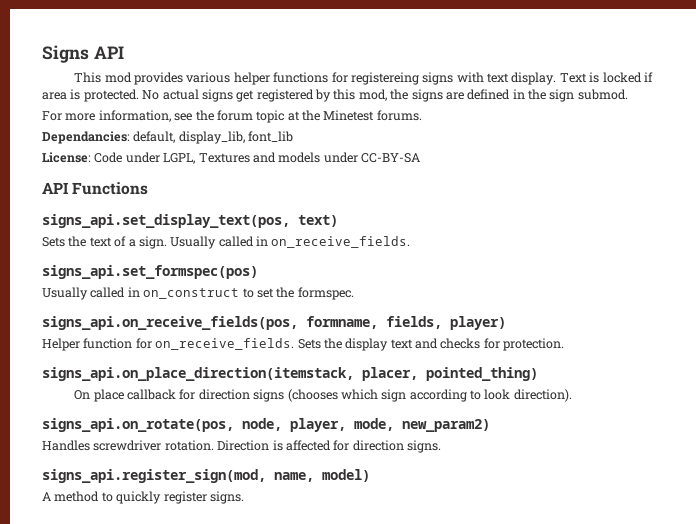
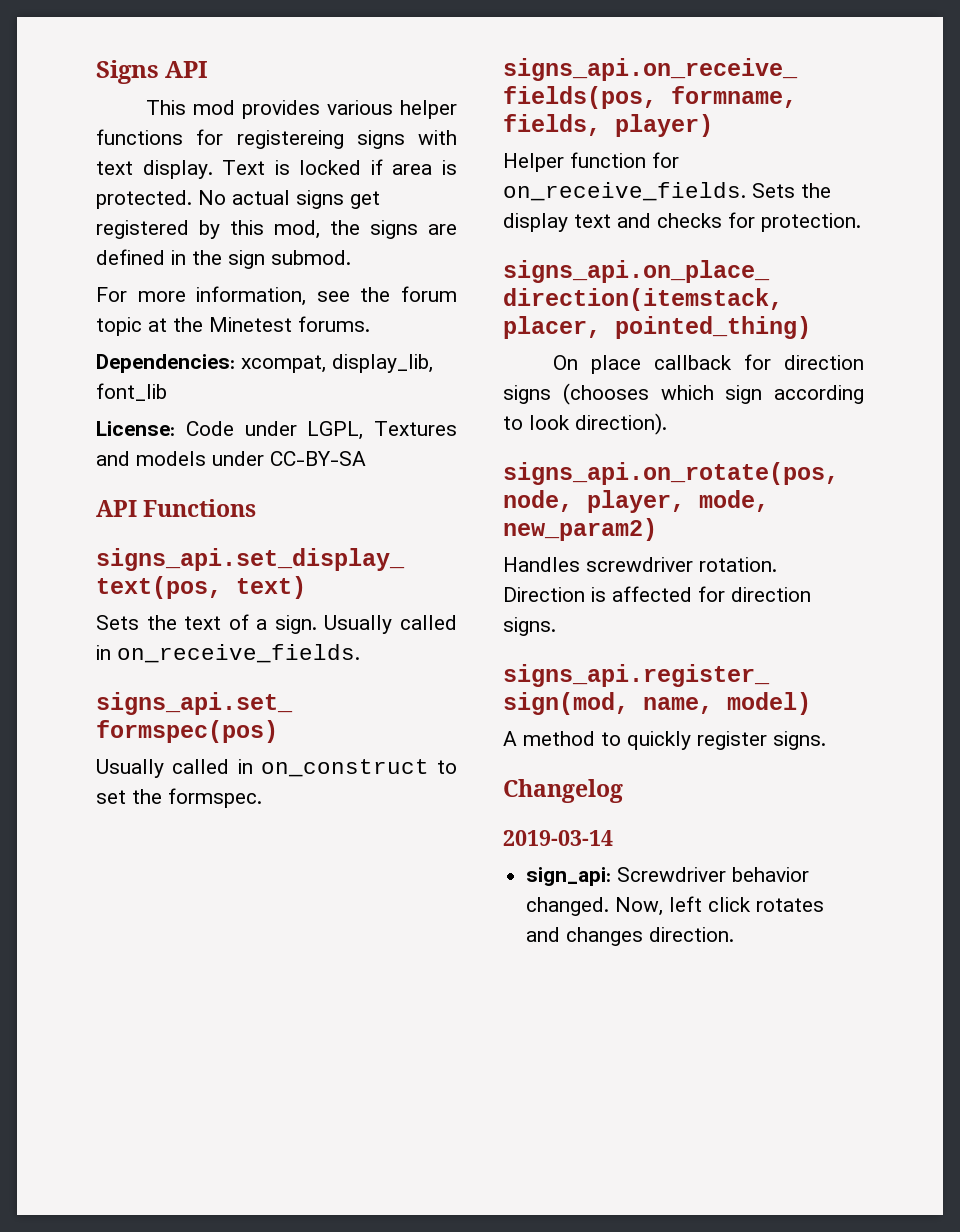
- Dependancies: default, display_lib, font_lib
+ Dependencies: xcompat, display_lib, font_lib
+ Changelog
+ 2019-03-14
+ sign_api: Screwdriver behavior changed. Now, left click rotates and changes direction.

